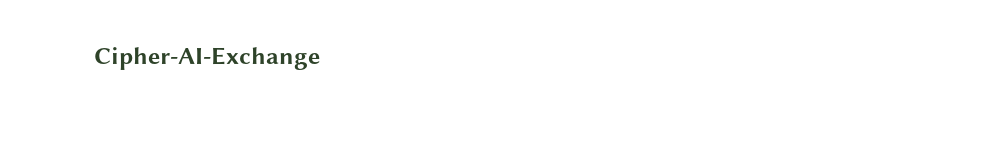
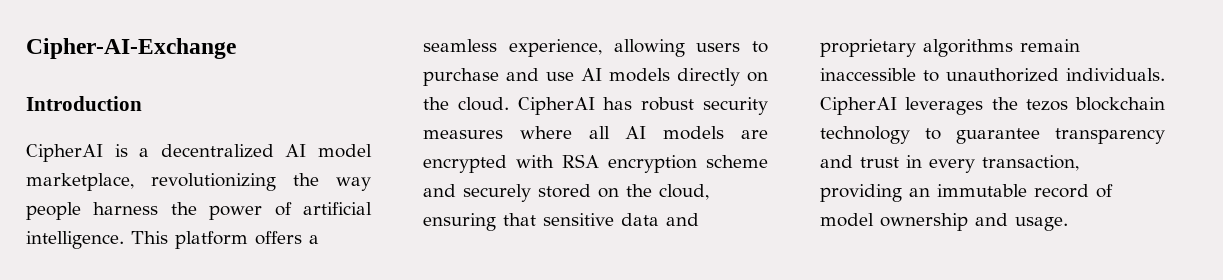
+ Introduction
+ CipherAI is a decentralized AI model marketplace, revolutionizing the way people harness the power of artificial intelligence. This platform offers a seamless experience, allowing users to purchase and use AI models directly on the cloud. CipherAI has robust security measures where all AI models are encrypted with RSA encryption scheme and securely stored on the cloud, ensuring that sensitive data and proprietary algorithms remain inaccessible to unauthorized individuals. CipherAI leverages the tezos blockchain technology to guarantee transparency and trust in every transaction, providing an immutable record of model ownership and usage.

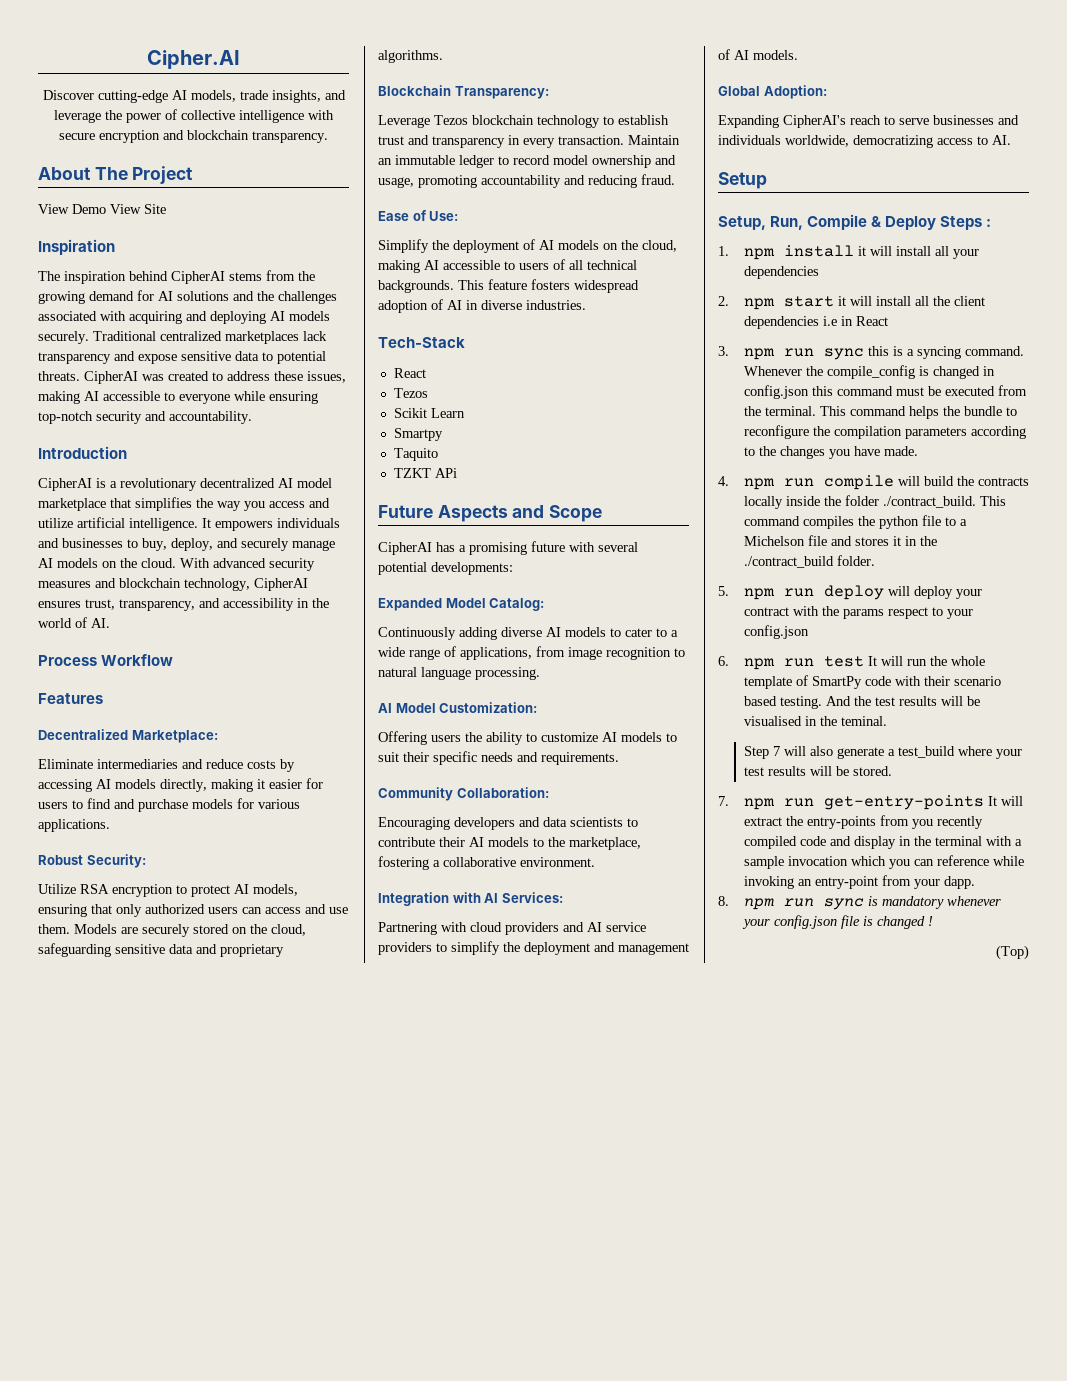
- Cipher-AI-Exchange
+ Cipher.AI
+ Discover cutting-edge AI models, trade insights, and leverage the power of collective intelligence with secure encryption and blockchain transparency.
+ About The Project
+ View Demo View Site
+ Inspiration
+ The inspiration behind CipherAI stems from the growing demand for AI solutions and the challenges associated with acquiring and deploying AI models securely. Traditional centralized marketplaces lack transparency and expose sensitive data to potential threats. CipherAI was created to address these issues, making AI accessible to everyone while ensuring top-notch security and accountability.
- CipherAI is a decentralized AI model marketplace, revolutionizing the way people harness the power of artificial intelligence. This platform offers a seamless experience, allowing users to purchase and use AI models directly on the cloud.
+ CipherAI is a revolutionary decentralized AI model marketplace that simplifies the way you access and utilize artificial intelligence. It empowers individuals and businesses to buy, deploy, and securely manage AI models on the cloud.
- CipherAI has robust security measures where all AI models are encrypted with RSA encryption scheme and securely stored on the cloud, ensuring that sensitive data and proprietary algorithms remain inaccessible to unauthorized individuals. CipherAI leverages the tezos blockchain technology to guarantee transparency and trust in every transaction, providing an immutable record of model ownership and usage.
+ With advanced security measures and blockchain technology, CipherAI ensures trust, transparency, and accessibility in the world of AI.
+ Process Workflow
+ Features
+ Decentralized Marketplace:
+ Eliminate intermediaries and reduce costs by accessing AI models directly, making it easier for users to find and purchase models for various applications.
+ Robust Security:
+ Utilize RSA encryption to protect AI models, ensuring that only authorized users can access and use them. Models are securely stored on the cloud, safeguarding sensitive data and proprietary algorithms.
+ Blockchain Transparency:
+ Leverage Tezos blockchain technology to establish trust and transparency in every transaction. Maintain an immutable ledger to record model ownership and usage, promoting accountability and reducing fraud.
+ Ease of Use:
+ Simplify the deployment of AI models on the cloud, making AI accessible to users of all technical backgrounds. This feature fosters widespread adoption of AI in diverse industries.
+ Tech-Stack
+ React
+ Tezos
+ Scikit Learn
+ Smartpy
+ Taquito
+ TZKT APi
+ Future Aspects and Scope
+ CipherAI has a promising future with several potential developments:
+ Expanded Model Catalog:
+ Continuously adding diverse AI models to cater to a wide range of applications, from image recognition to natural language processing.
+ AI Model Customization:
+ Offering users the ability to customize AI models to suit their specific needs and requirements.
+ Community Collaboration:
+ Encouraging developers and data scientists to contribute their AI models to the marketplace, fostering a collaborative environment.
+ Integration with AI Services:
+ Partnering with cloud providers and AI service providers to simplify the deployment and management of AI models.
+ Global Adoption:
+ Expanding CipherAI's reach to serve businesses and individuals worldwide, democratizing access to AI.
+ Setup
+ Setup, Run, Compile & Deploy Steps :
+ 1. npm install it will install all your dependencies
+ 2. npm start it will install all the client dependencies i.e in React
+ 3. npm run sync this is a syncing command. Whenever the compile_config is changed in config.json this command must be executed from the terminal. This command helps the bundle to reconfigure the compilation parameters according to the changes you have made.
+ 4. npm run compile will build the contracts locally inside the folder ./contract_build. This command compiles the python file to a Michelson file and stores it in the ./contract_build folder.
+ 5. npm run deploy will deploy your contract with the params respect to your config.json
+ 6. npm run test It will run the whole template of SmartPy code with their scenario based testing. And the test results will be visualised in the teminal.
+ Step 7 will also generate a test_build where your test results will be stored.
+ 7. npm run get-entry-points It will extract the entry-points from you recently compiled code and display in the terminal with a sample invocation which you can reference while invoking an entry-point from your dapp.
+ 8. npm run sync is mandatory whenever your config.json file is changed !
+ (Top)

